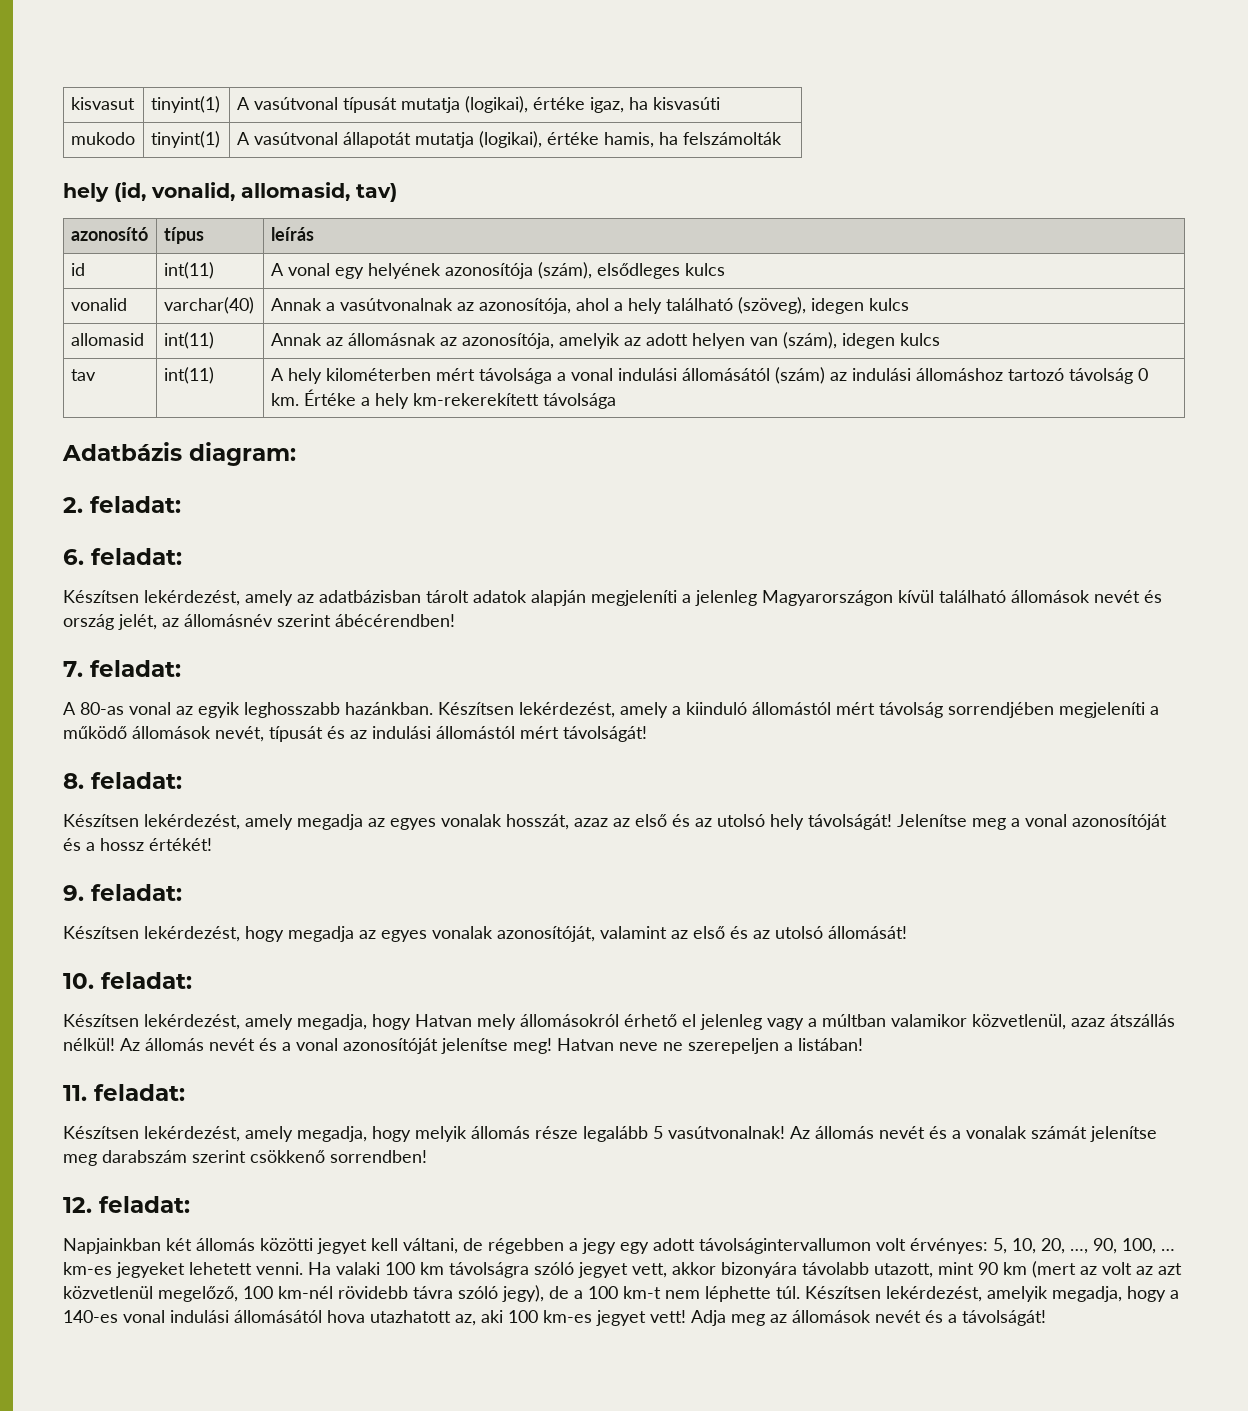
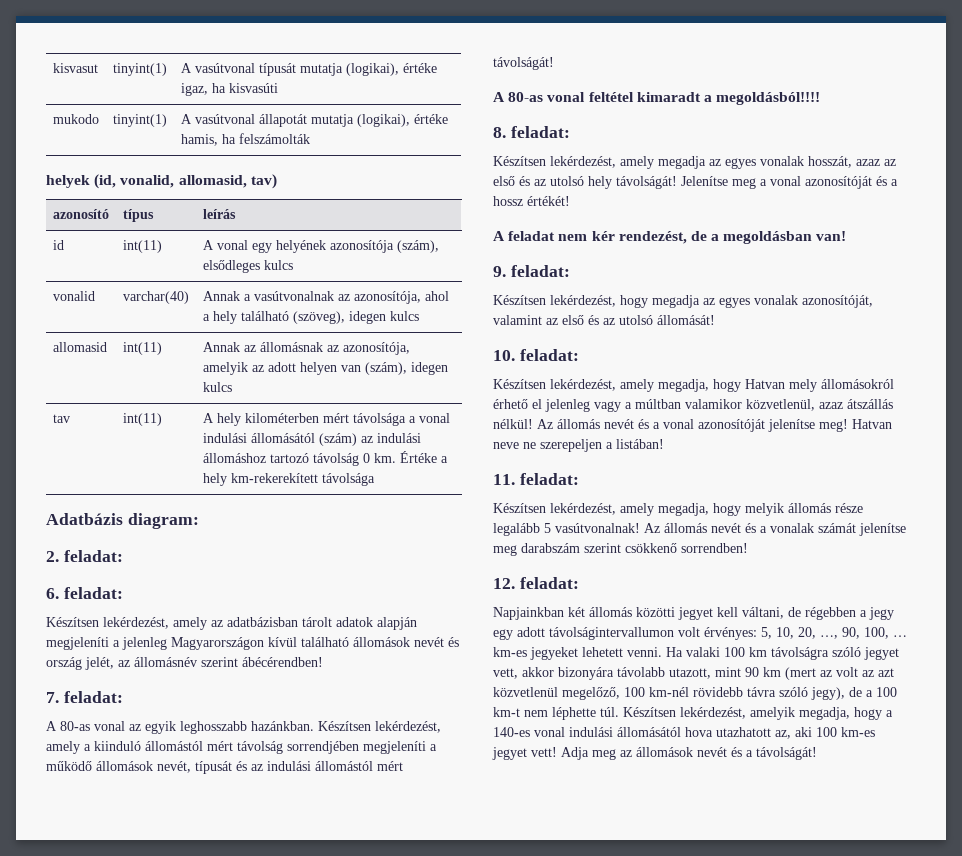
- hely (id, vonalid, allomasid, tav)
+ helyek (id, vonalid, allomasid, tav)
+ A 80-as vonal feltétel kimaradt a megoldásból!!!!
+ A feladat nem kér rendezést, de a megoldásban van!

